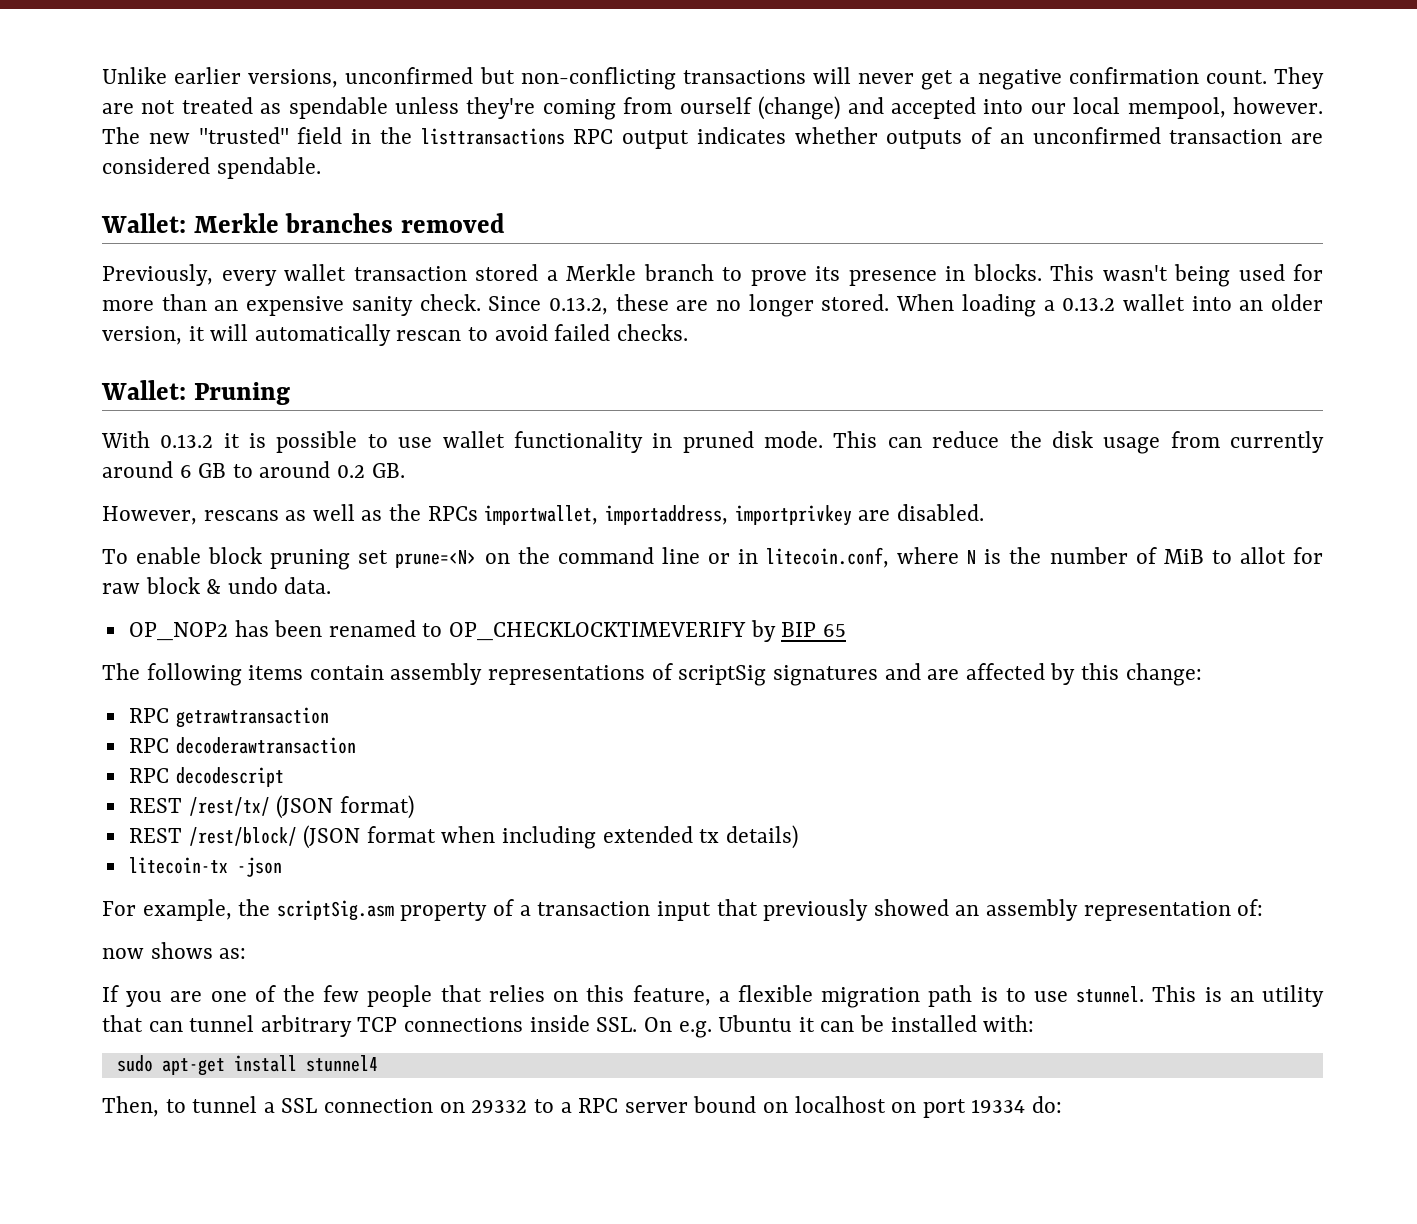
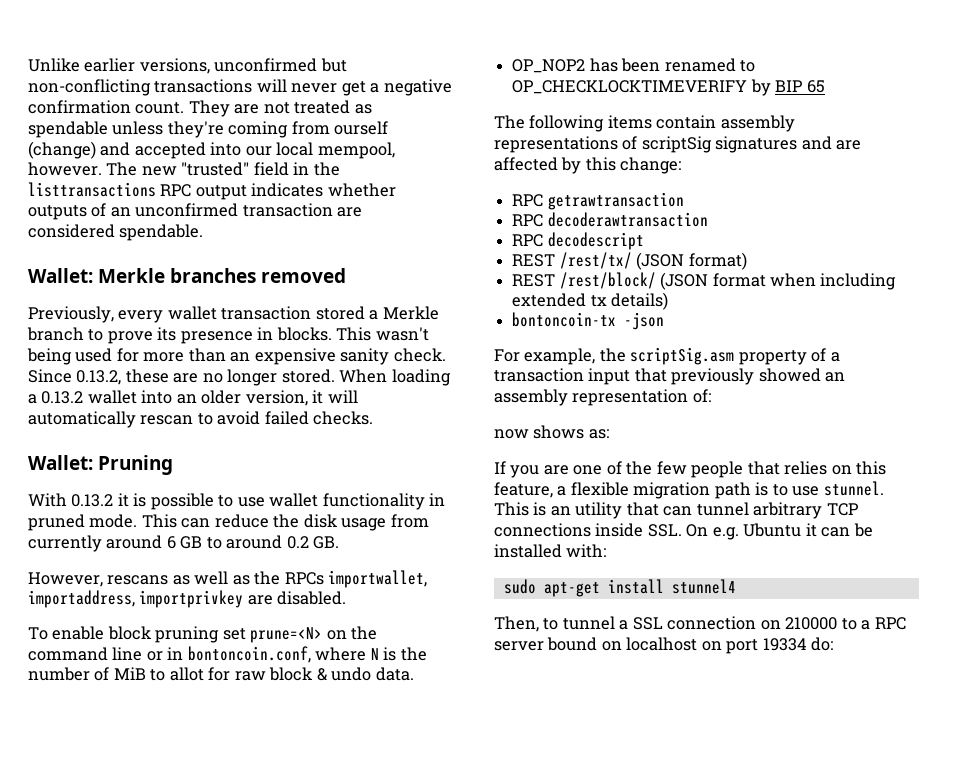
- To enable block pruning set prune=<N> on the command line or in litecoin.conf, where N is the number of MiB to allot for raw block & undo data.
+ To enable block pruning set prune=<N> on the command line or in bontoncoin.conf, where N is the number of MiB to allot for raw block & undo data.
- litecoin-tx -json
+ bontoncoin-tx -json
- Then, to tunnel a SSL connection on 29332 to a RPC server bound on localhost on port 19334 do:
+ Then, to tunnel a SSL connection on 210000 to a RPC server bound on localhost on port 19334 do:

